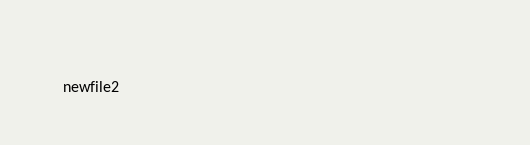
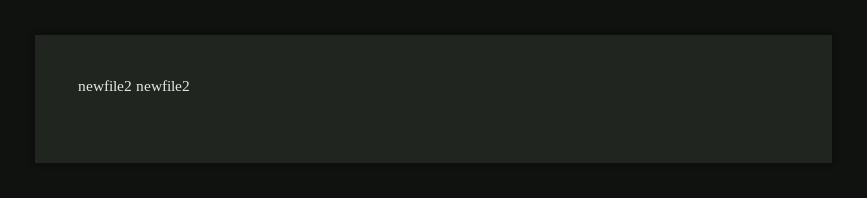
- newfile2
+ newfile2 newfile2

